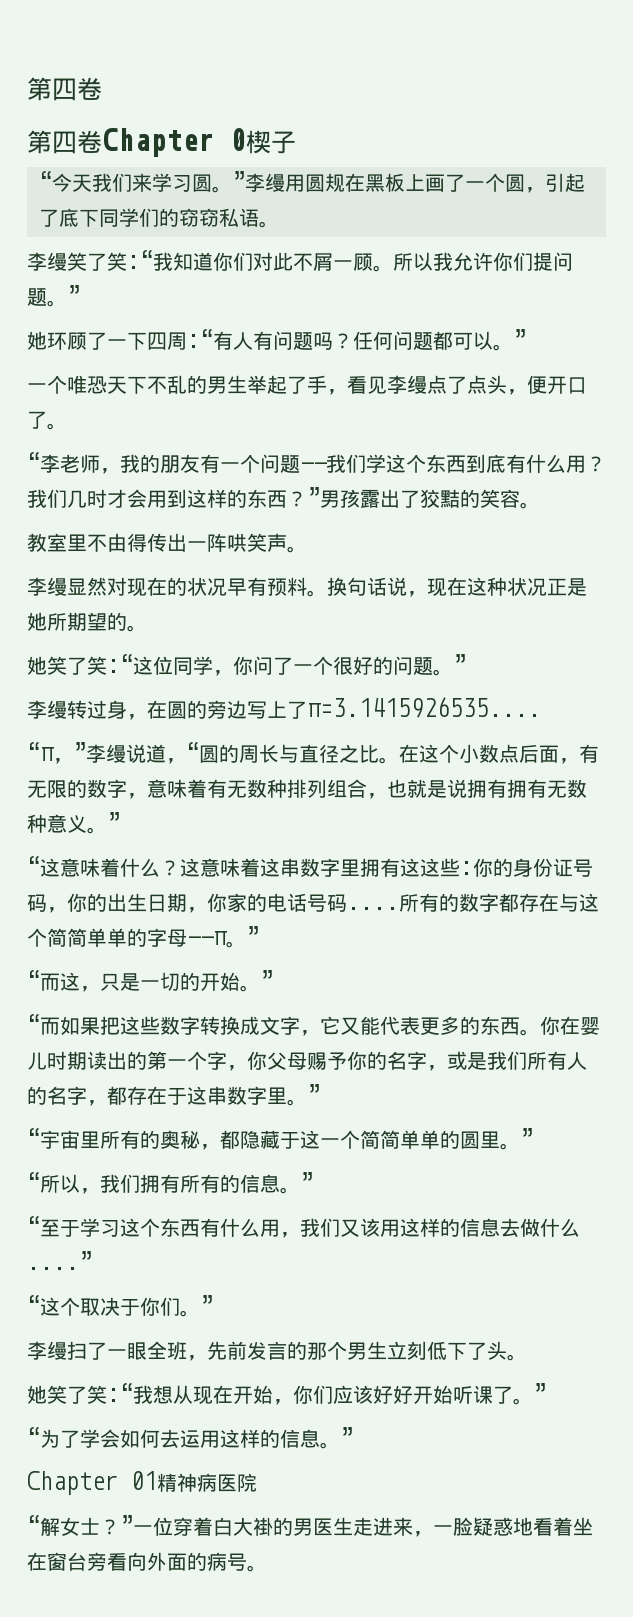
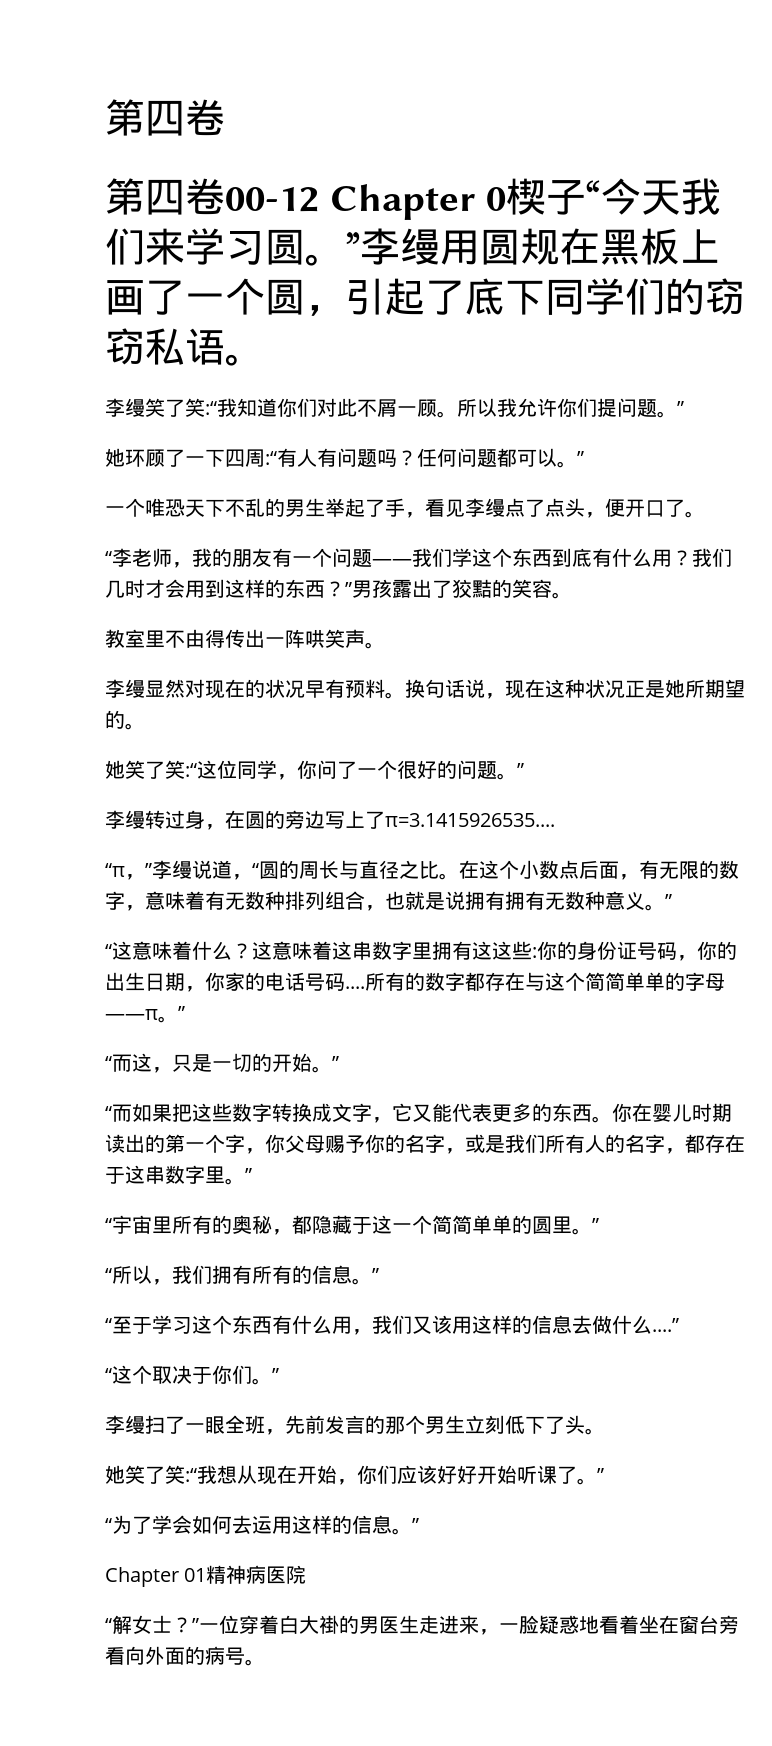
- 第四卷Chapter 0楔子
- “今天我们来学习圆。”李缦用圆规在黑板上画了一个圆，引起了底下同学们的窃窃私语。
+ 第四卷00-12 Chapter 0楔子“今天我们来学习圆。”李缦用圆规在黑板上画了一个圆，引起了底下同学们的窃窃私语。

